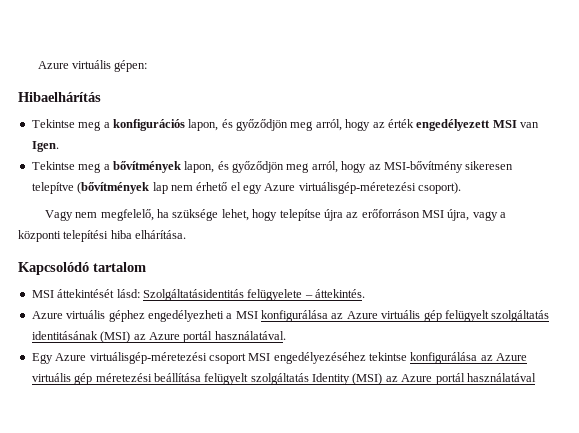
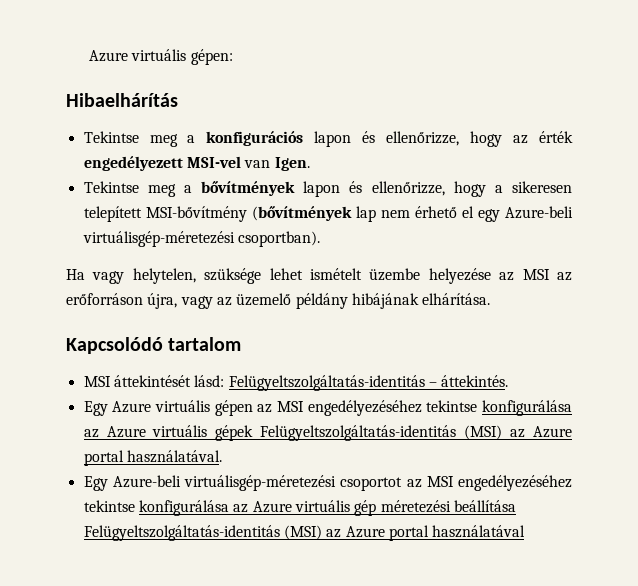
- Tekintse meg a konfigurációs lapon, és győződjön meg arról, hogy az érték engedélyezett MSI van Igen.
+ Tekintse meg a konfigurációs lapon és ellenőrizze, hogy az érték engedélyezett MSI-vel van Igen.
- Tekintse meg a bővítmények lapon, és győződjön meg arról, hogy az MSI-bővítmény sikeresen telepítve (bővítmények lap nem érhető el egy Azure virtuálisgép-méretezési csoport).
- Vagy nem megfelelő, ha szüksége lehet, hogy telepítse újra az erőforráson MSI újra, vagy a központi telepítési hiba elhárítása.
+ Tekintse meg a bővítmények lapon és ellenőrizze, hogy a sikeresen telepített MSI-bővítmény (bővítmények lap nem érhető el egy Azure-beli virtuálisgép-méretezési csoportban).
+ Ha vagy helytelen, szüksége lehet ismételt üzembe helyezése az MSI az erőforráson újra, vagy az üzemelő példány hibájának elhárítása.
- MSI áttekintését lásd: Szolgáltatásidentitás felügyelete – áttekintés.
+ MSI áttekintését lásd: Felügyeltszolgáltatás-identitás – áttekintés.
- Azure virtuális géphez engedélyezheti a MSI konfigurálása az Azure virtuális gép felügyelt szolgáltatás identitásának (MSI) az Azure portál használatával.
+ Egy Azure virtuális gépen az MSI engedélyezéséhez tekintse konfigurálása az Azure virtuális gépek Felügyeltszolgáltatás-identitás (MSI) az Azure portal használatával.
- Egy Azure virtuálisgép-méretezési csoport MSI engedélyezéséhez tekintse konfigurálása az Azure virtuális gép méretezési beállítása felügyelt szolgáltatás Identity (MSI) az Azure portál használatával
+ Egy Azure-beli virtuálisgép-méretezési csoportot az MSI engedélyezéséhez tekintse konfigurálása az Azure virtuális gép méretezési beállítása Felügyeltszolgáltatás-identitás (MSI) az Azure portal használatával

